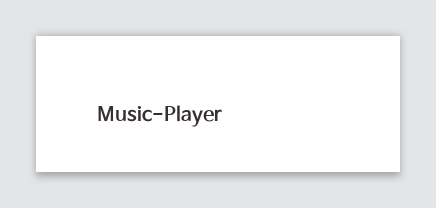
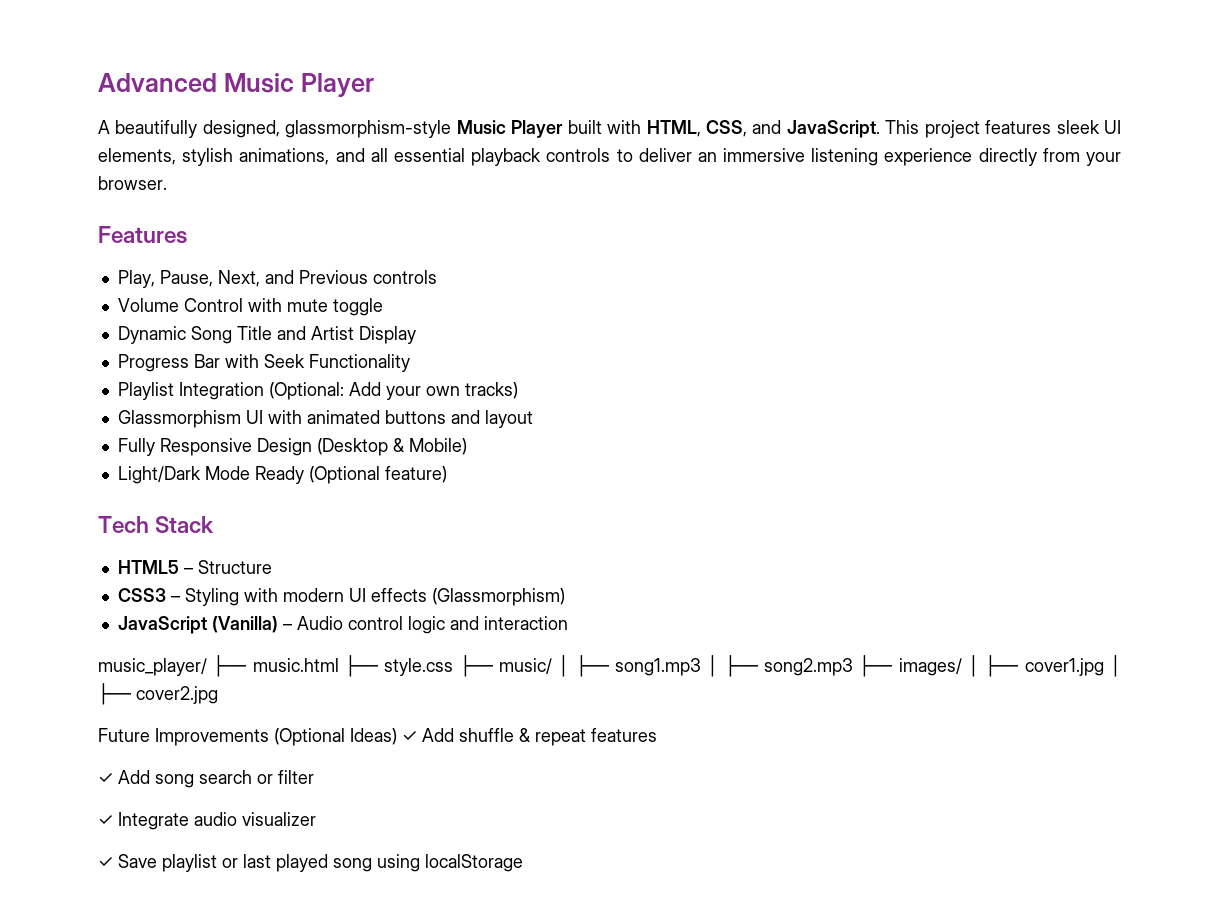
- Music-Player
+ Advanced Music Player
+ A beautifully designed, glassmorphism-style Music Player built with HTML, CSS, and JavaScript. This project features sleek UI elements, stylish animations, and all essential playback controls to deliver an immersive listening experience directly from your browser.
+ Features
+ Play, Pause, Next, and Previous controls
+ Volume Control with mute toggle
+ Dynamic Song Title and Artist Display
+ Progress Bar with Seek Functionality
+ Playlist Integration (Optional: Add your own tracks)
+ Glassmorphism UI with animated buttons and layout
+ Fully Responsive Design (Desktop & Mobile)
+ Light/Dark Mode Ready (Optional feature)
+ Tech Stack
+ HTML5 – Structure
+ CSS3 – Styling with modern UI effects (Glassmorphism)
+ JavaScript (Vanilla) – Audio control logic and interaction
+ music_player/ ├── music.html ├── style.css ├── music/ │ ├── song1.mp3 │ ├── song2.mp3 ├── images/ │ ├── cover1.jpg │ ├── cover2.jpg
+ Future Improvements (Optional Ideas) ✓ Add shuffle & repeat features
+ ✓ Add song search or filter
+ ✓ Integrate audio visualizer
+ ✓ Save playlist or last played song using localStorage

